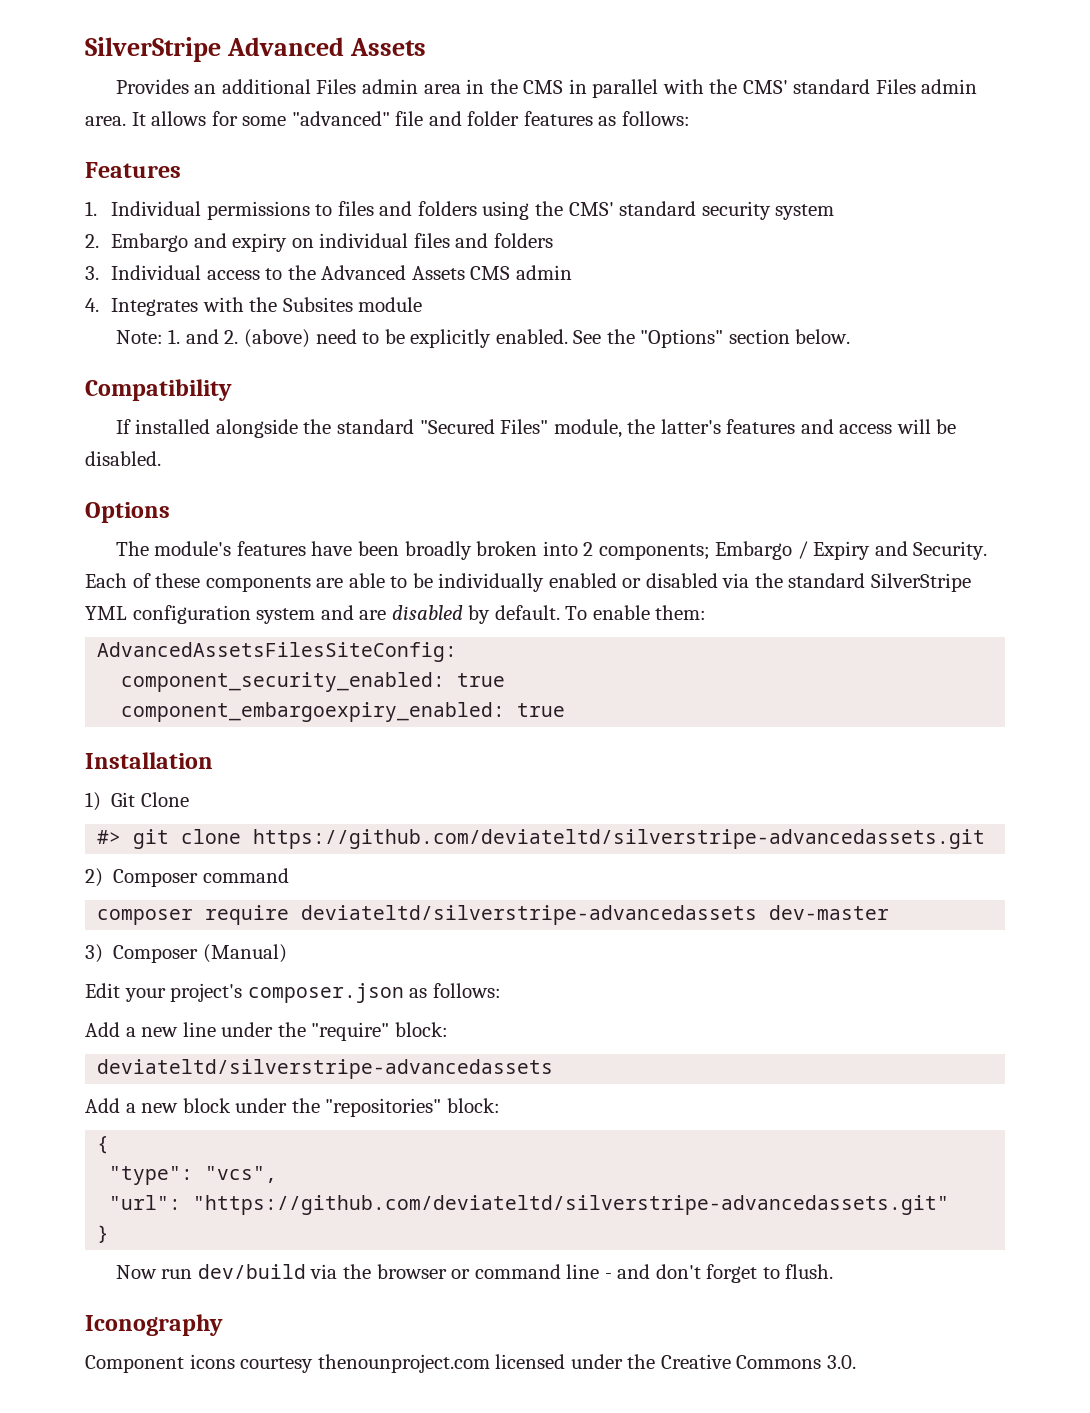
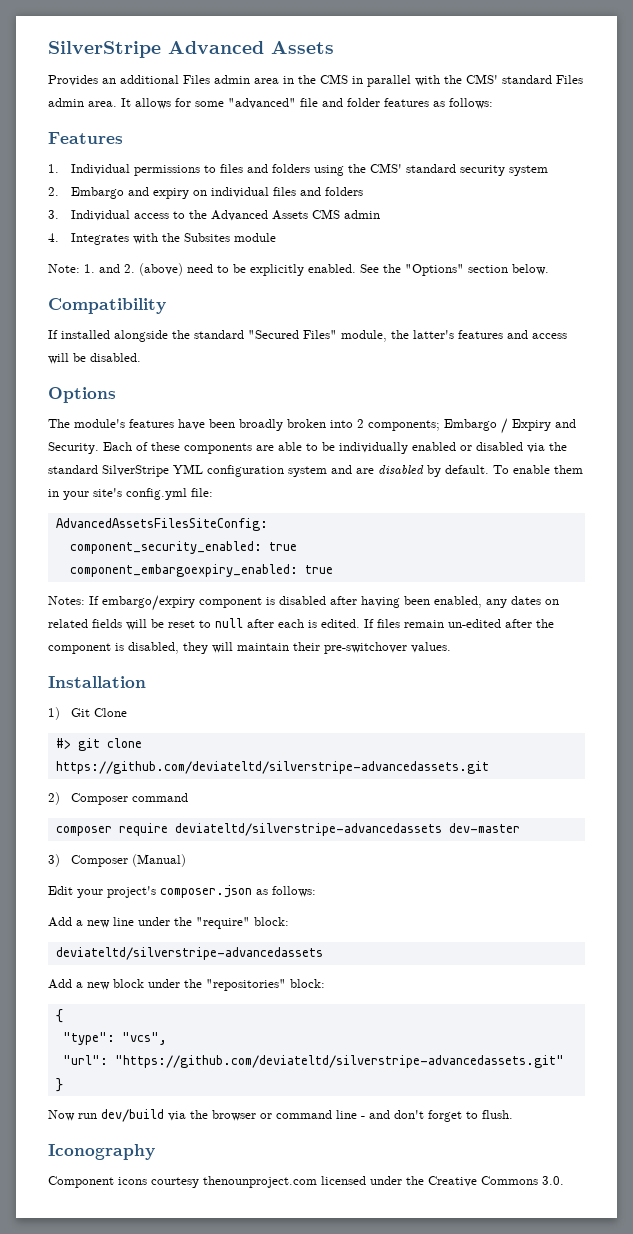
- To enable them:
+ To enable them in your site's config.yml file:
+ Notes: If embargo/expiry component is disabled after having been enabled, any dates on related fields will be reset to null after each is edited. If files remain un-edited after the component is disabled, they will maintain their pre-switchover values.

